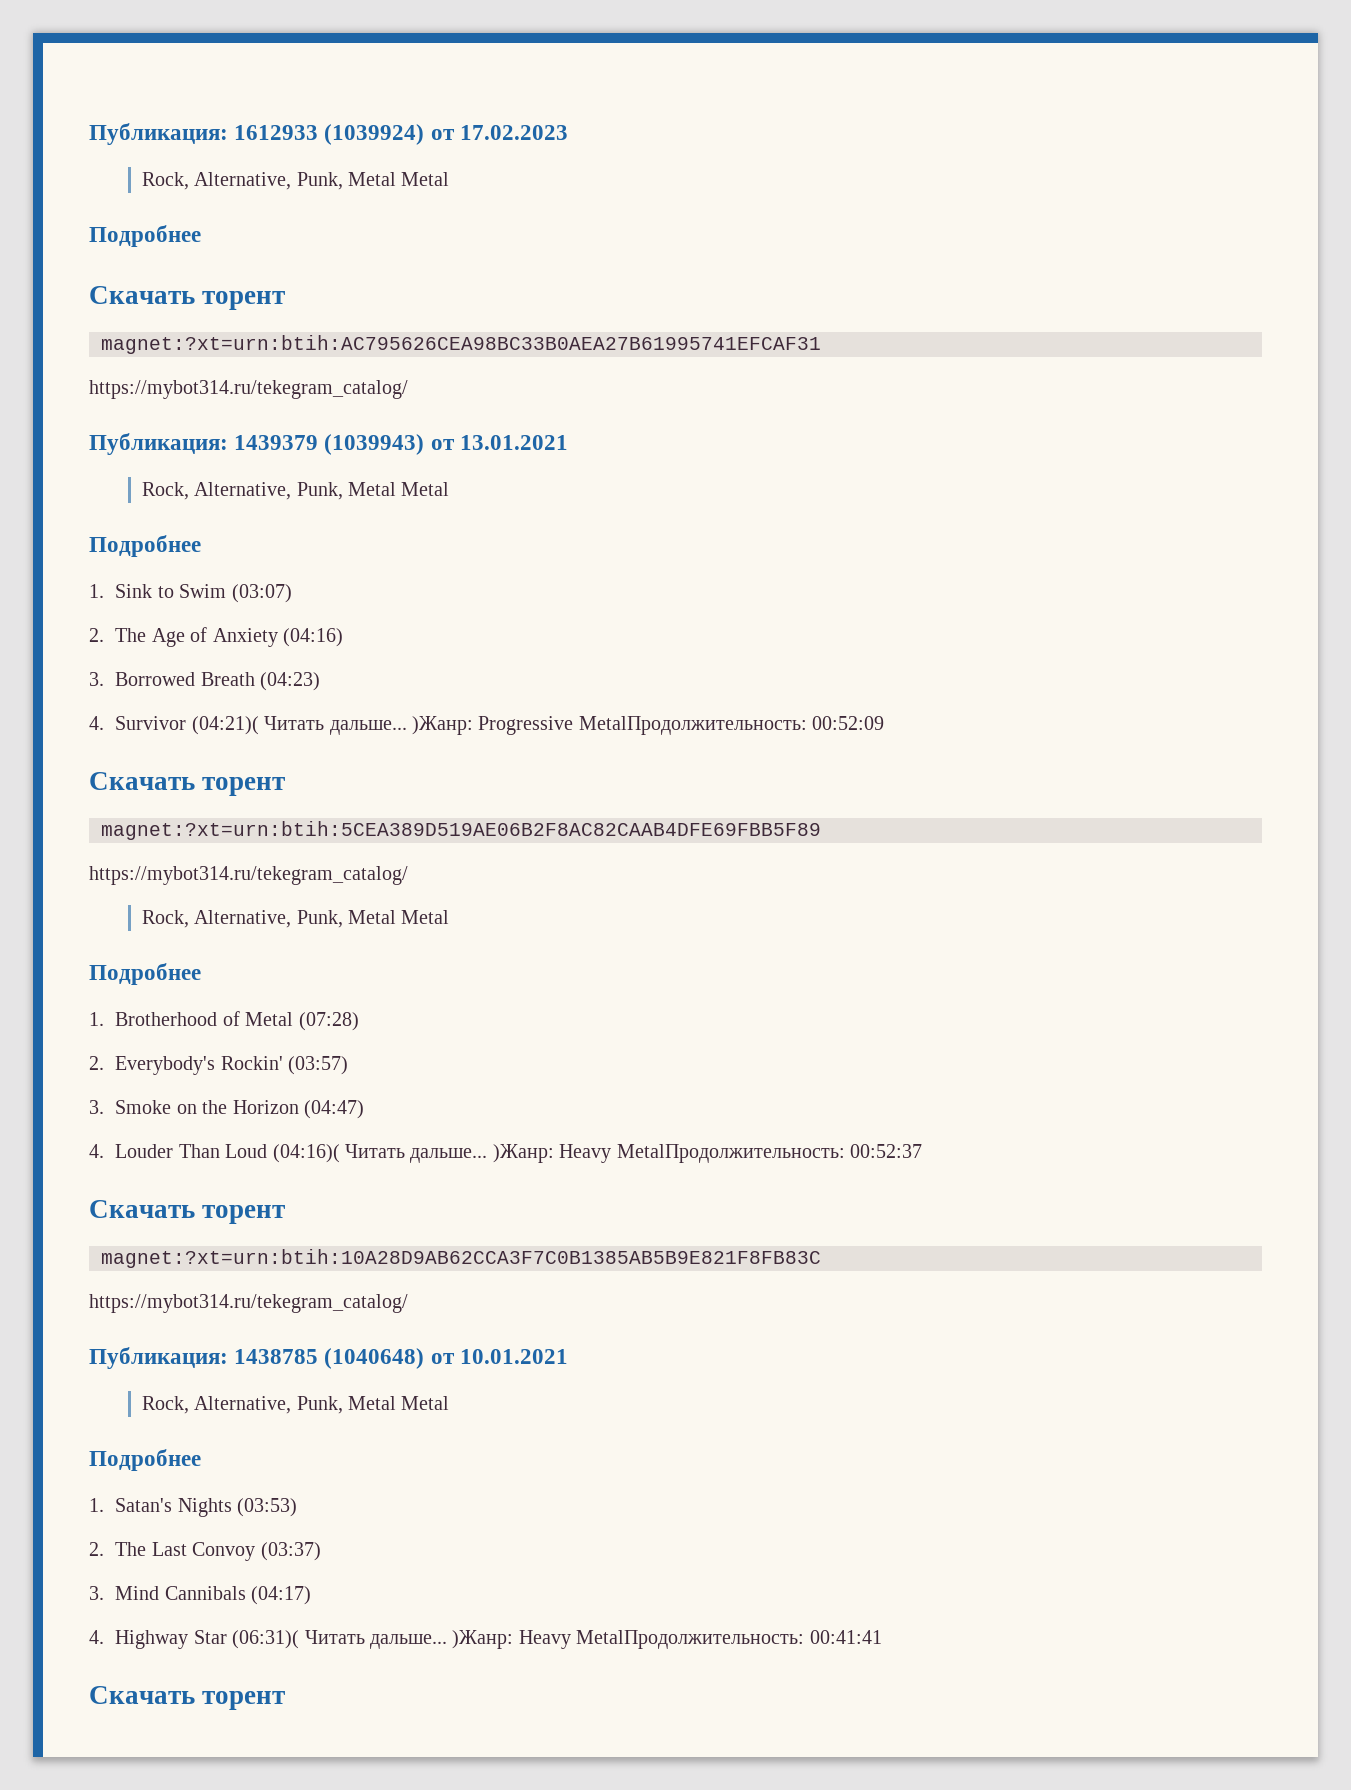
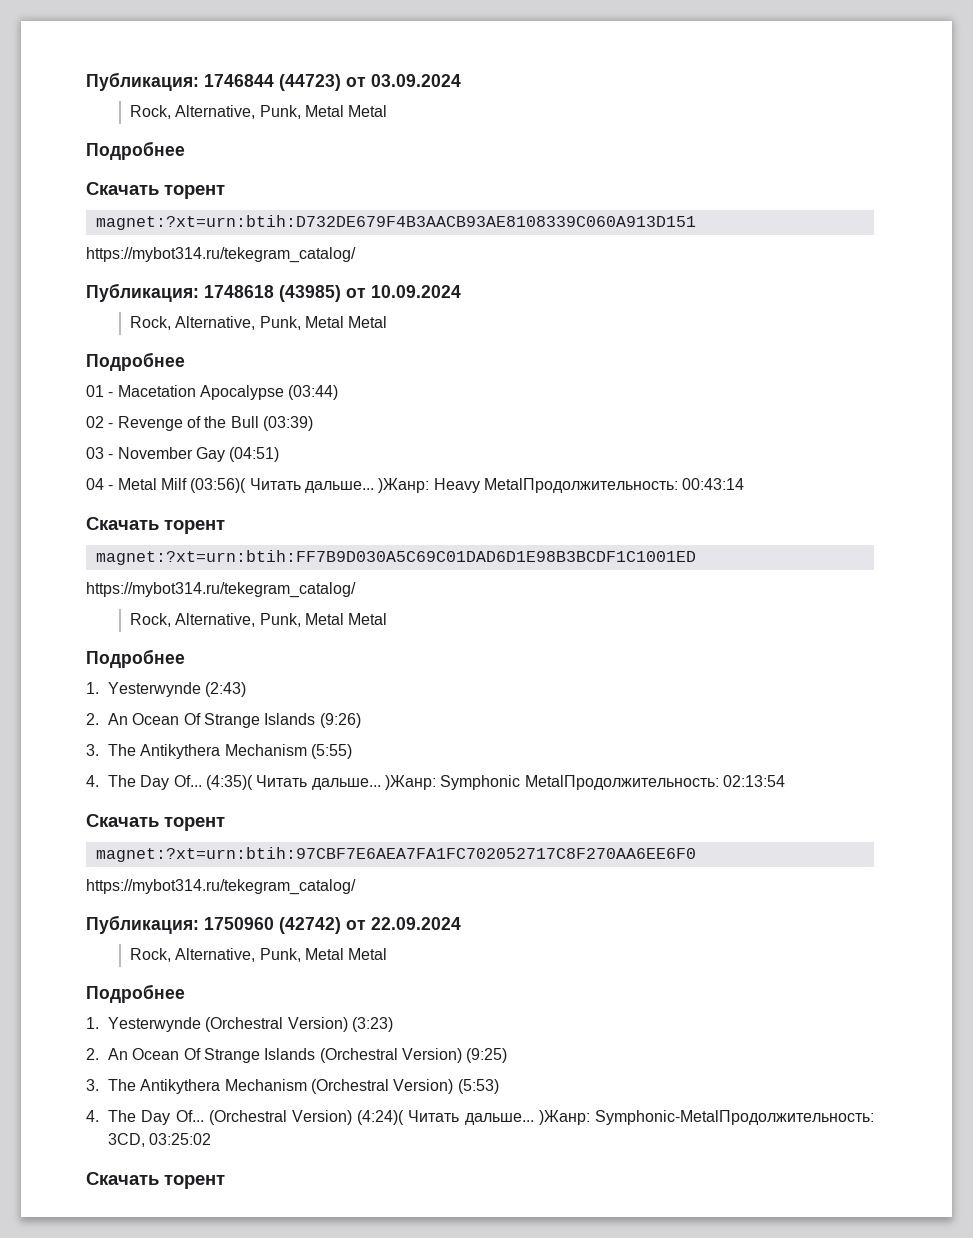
- Публикация: 1612933 (1039924) от 17.02.2023
+ Публикация: 1746844 (44723) от 03.09.2024
- magnet:?xt=urn:btih:AC795626CEA98BC33B0AEA27B61995741EFCAF31
+ magnet:?xt=urn:btih:D732DE679F4B3AACB93AE8108339C060A913D151
  https://mybot314.ru/tekegram_catalog/
- Публикация: 1439379 (1039943) от 13.01.2021
+ Публикация: 1748618 (43985) от 10.09.2024
  Rock, Alternative, Punk, Metal Metal
  Подробнее
- 1. Sink to Swim (03:07)
- 2. The Age of Anxiety (04:16)
- 3. Borrowed Breath (04:23)
- 4. Survivor (04:21)( Читать дальше... )Жанр: Progressive MetalПродолжительность: 00:52:09
+ 01 - Macetation Apocalypse (03:44)
+ 02 - Revenge of the Bull (03:39)
+ 03 - November Gay (04:51)
+ 04 - Metal Milf (03:56)( Читать дальше... )Жанр: Heavy MetalПродолжительность: 00:43:14
  Скачать торент
- magnet:?xt=urn:btih:5CEA389D519AE06B2F8AC82CAAB4DFE69FBB5F89
+ magnet:?xt=urn:btih:FF7B9D030A5C69C01DAD6D1E98B3BCDF1C1001ED
- 1. Brotherhood of Metal (07:28)
- 2. Everybody's Rockin' (03:57)
- 3. Smoke on the Horizon (04:47)
- 4. Louder Than Loud (04:16)( Читать дальше... )Жанр: Heavy MetalПродолжительность: 00:52:37
+ 1. Yesterwynde (2:43)
+ 2. An Ocean Of Strange Islands (9:26)
+ 3. The Antikythera Mechanism (5:55)
+ 4. The Day Of... (4:35)( Читать дальше... )Жанр: Symphonic MetalПродолжительность: 02:13:54
  Скачать торент
- magnet:?xt=urn:btih:10A28D9AB62CCA3F7C0B1385AB5B9E821F8FB83C
+ magnet:?xt=urn:btih:97CBF7E6AEA7FA1FC702052717C8F270AA6EE6F0
  https://mybot314.ru/tekegram_catalog/
- Публикация: 1438785 (1040648) от 10.01.2021
+ Публикация: 1750960 (42742) от 22.09.2024
  Rock, Alternative, Punk, Metal Metal
  Подробнее
- 1. Satan's Nights (03:53)
- 2. The Last Convoy (03:37)
- 3. Mind Cannibals (04:17)
- 4. Highway Star (06:31)( Читать дальше... )Жанр: Heavy MetalПродолжительность: 00:41:41
+ 1. Yesterwynde (Orchestral Version) (3:23)
+ 2. An Ocean Of Strange Islands (Orchestral Version) (9:25)
+ 3. The Antikythera Mechanism (Orchestral Version) (5:53)
+ 4. The Day Of... (Orchestral Version) (4:24)( Читать дальше... )Жанр: Symphonic-MetalПродолжительность: 3CD, 03:25:02

